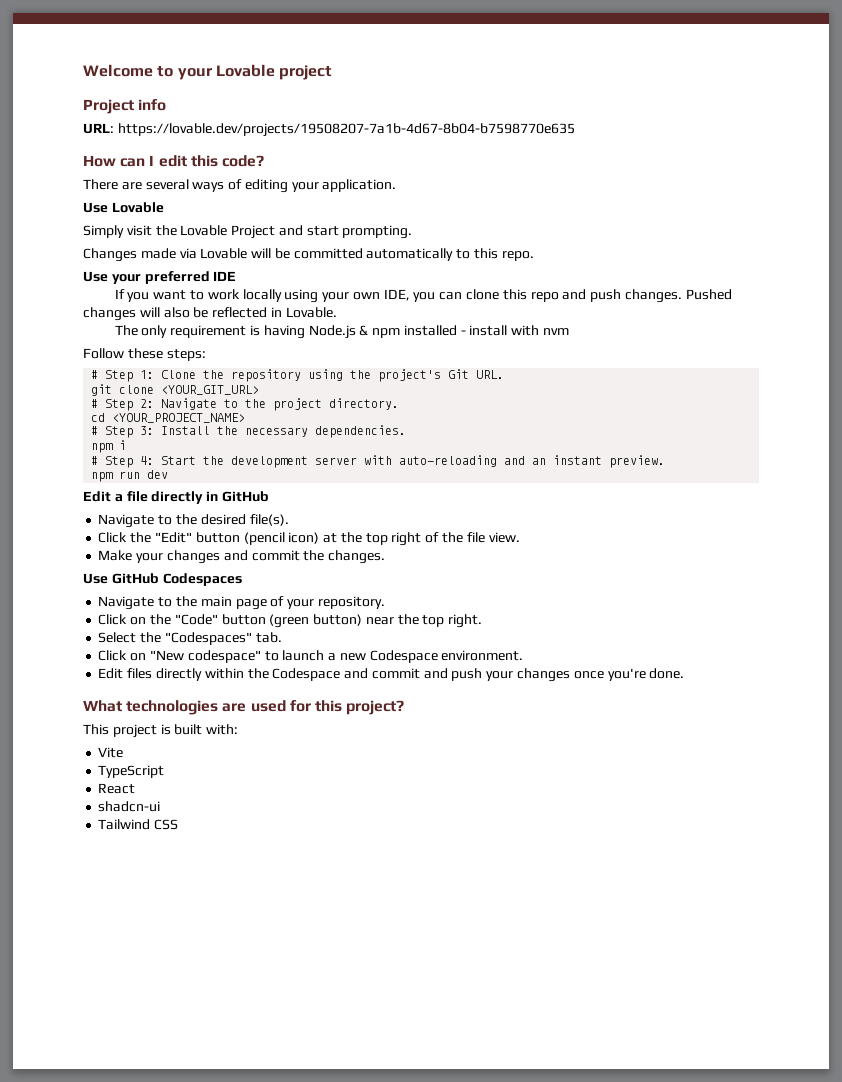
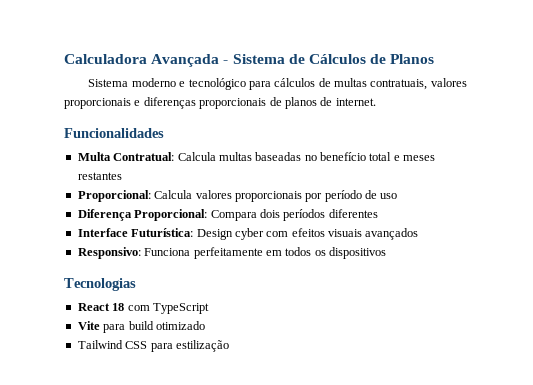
- Welcome to your Lovable project
- Project info
- URL: https://lovable.dev/projects/19508207-7a1b-4d67-8b04-b7598770e635
- How can I edit this code?
- There are several ways of editing your application.
- Use Lovable
- Simply visit the Lovable Project and start prompting.
- Changes made via Lovable will be committed automatically to this repo.
- Use your preferred IDE
- If you want to work locally using your own IDE, you can clone this repo and push changes. Pushed changes will also be reflected in Lovable.
- The only requirement is having Node.js & npm installed - install with nvm
- Follow these steps:
- # Step 1: Clone the repository using the project's Git URL.
- git clone <YOUR_GIT_URL>
- # Step 2: Navigate to the project directory.
- cd <YOUR_PROJECT_NAME>
- # Step 3: Install the necessary dependencies.
- npm i
- # Step 4: Start the development server with auto-reloading and an instant preview.
- npm run dev
- Edit a file directly in GitHub
- Navigate to the desired file(s).
- Click the "Edit" button (pencil icon) at the top right of the file view.
- Make your changes and commit the changes.
- Use GitHub Codespaces
- Navigate to the main page of your repository.
- Click on the "Code" button (green button) near the top right.
- Select the "Codespaces" tab.
- Click on "New codespace" to launch a new Codespace environment.
- Edit files directly within the Codespace and commit and push your changes once you're done.
- What technologies are used for this project?
- This project is built with:
- Vite
- TypeScript
- React
- shadcn-ui
+ Calculadora Avançada - Sistema de Cálculos de Planos
+ Sistema moderno e tecnológico para cálculos de multas contratuais, valores proporcionais e diferenças proporcionais de planos de internet.
+ Funcionalidades
+ Multa Contratual: Calcula multas baseadas no benefício total e meses restantes
+ Proporcional: Calcula valores proporcionais por período de uso
+ Diferença Proporcional: Compara dois períodos diferentes
+ Interface Futurística: Design cyber com efeitos visuais avançados
+ Responsivo: Funciona perfeitamente em todos os dispositivos
+ Tecnologias
+ React 18 com TypeScript
+ Vite para build otimizado
- Tailwind CSS
+ Tailwind CSS para estilização

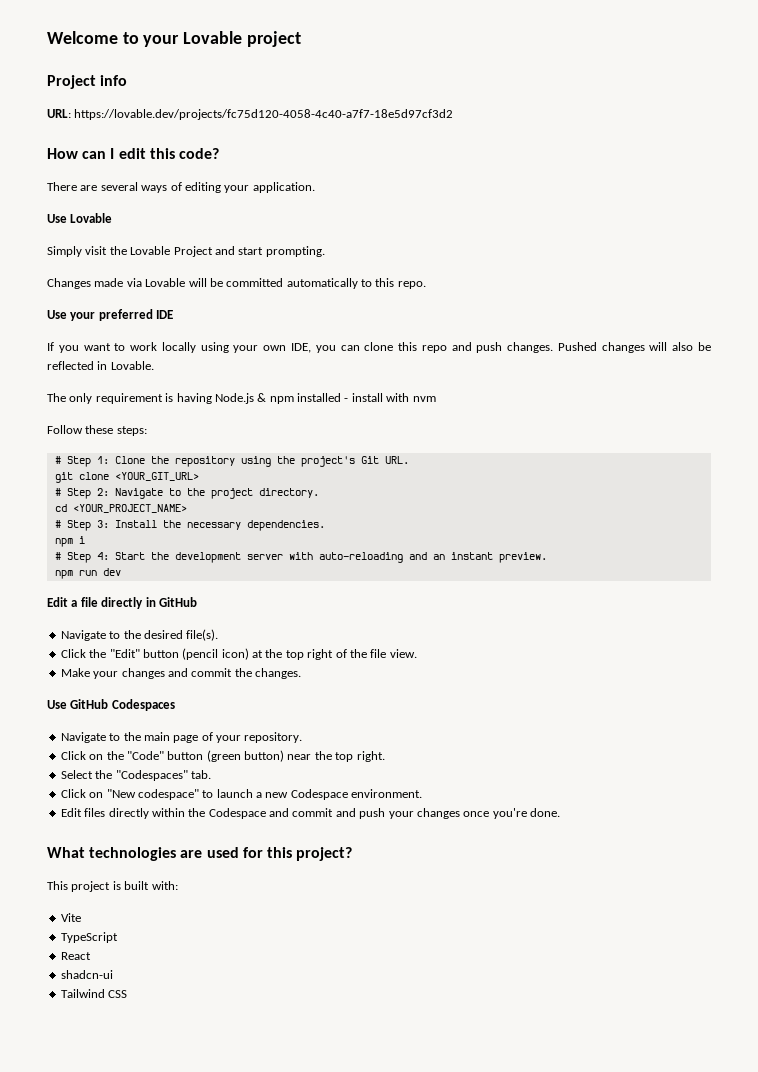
- Calculadora Avançada - Sistema de Cálculos de Planos
- Sistema moderno e tecnológico para cálculos de multas contratuais, valores proporcionais e diferenças proporcionais de planos de internet.
- Funcionalidades
- Multa Contratual: Calcula multas baseadas no benefício total e meses restantes
- Proporcional: Calcula valores proporcionais por período de uso
- Diferença Proporcional: Compara dois períodos diferentes
- Interface Futurística: Design cyber com efeitos visuais avançados
- Responsivo: Funciona perfeitamente em todos os dispositivos
- Tecnologias
- React 18 com TypeScript
- Vite para build otimizado
+ Welcome to your Lovable project
+ Project info
+ URL: https://lovable.dev/projects/fc75d120-4058-4c40-a7f7-18e5d97cf3d2
+ How can I edit this code?
+ There are several ways of editing your application.
+ Use Lovable
+ Simply visit the Lovable Project and start prompting.
+ Changes made via Lovable will be committed automatically to this repo.
+ Use your preferred IDE
+ If you want to work locally using your own IDE, you can clone this repo and push changes. Pushed changes will also be reflected in Lovable.
+ The only requirement is having Node.js & npm installed - install with nvm
+ Follow these steps:
+ # Step 1: Clone the repository using the project's Git URL.
+ git clone <YOUR_GIT_URL>
+ # Step 2: Navigate to the project directory.
+ cd <YOUR_PROJECT_NAME>
+ # Step 3: Install the necessary dependencies.
+ npm i
+ # Step 4: Start the development server with auto-reloading and an instant preview.
+ npm run dev
+ Edit a file directly in GitHub
+ Navigate to the desired file(s).
+ Click the "Edit" button (pencil icon) at the top right of the file view.
+ Make your changes and commit the changes.
+ Use GitHub Codespaces
+ Navigate to the main page of your repository.
+ Click on the "Code" button (green button) near the top right.
+ Select the "Codespaces" tab.
+ Click on "New codespace" to launch a new Codespace environment.
+ Edit files directly within the Codespace and commit and push your changes once you're done.
+ What technologies are used for this project?
+ This project is built with:
+ Vite
+ TypeScript
+ React
+ shadcn-ui
- Tailwind CSS para estilização
+ Tailwind CSS

